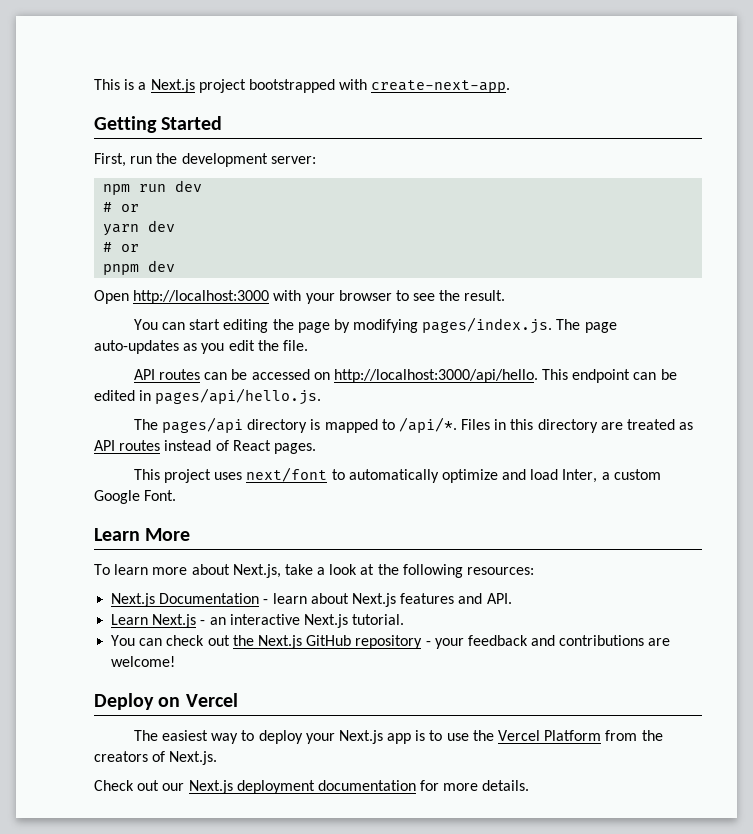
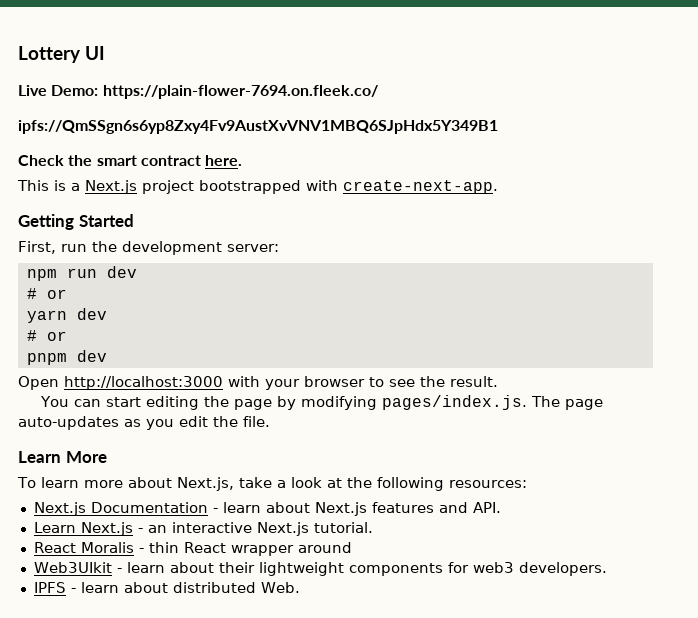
+ Lottery UI
+ Live Demo: https://plain-flower-7694.on.fleek.co/
+ ipfs://QmSSgn6s6yp8Zxy4Fv9AustXvVNV1MBQ6SJpHdx5Y349B1
+ Check the smart contract here.
- API routes can be accessed on http://localhost:3000/api/hello. This endpoint can be edited in pages/api/hello.js.
- The pages/api directory is mapped to /api/*. Files in this directory are treated as API routes instead of React pages.
- This project uses next/font to automatically optimize and load Inter, a custom Google Font.
- You can check out the Next.js GitHub repository - your feedback and contributions are welcome!
- Deploy on Vercel
- The easiest way to deploy your Next.js app is to use the Vercel Platform from the creators of Next.js.
- Check out our Next.js deployment documentation for more details.
+ React Moralis - thin React wrapper around
+ Web3UIkit - learn about their lightweight components for web3 developers.
+ IPFS - learn about distributed Web.

